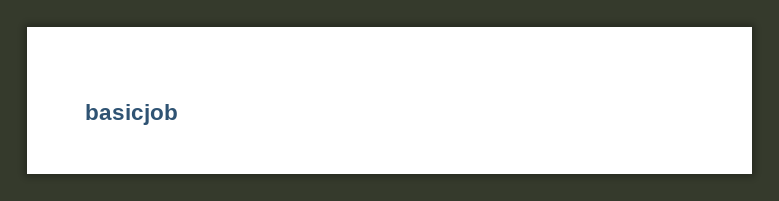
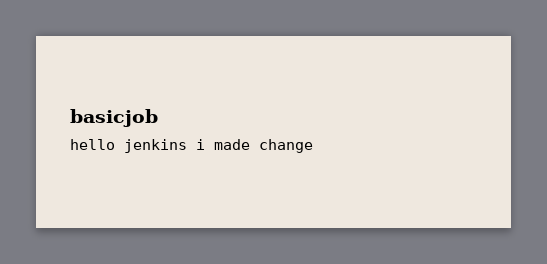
+ hello jenkins i made change

